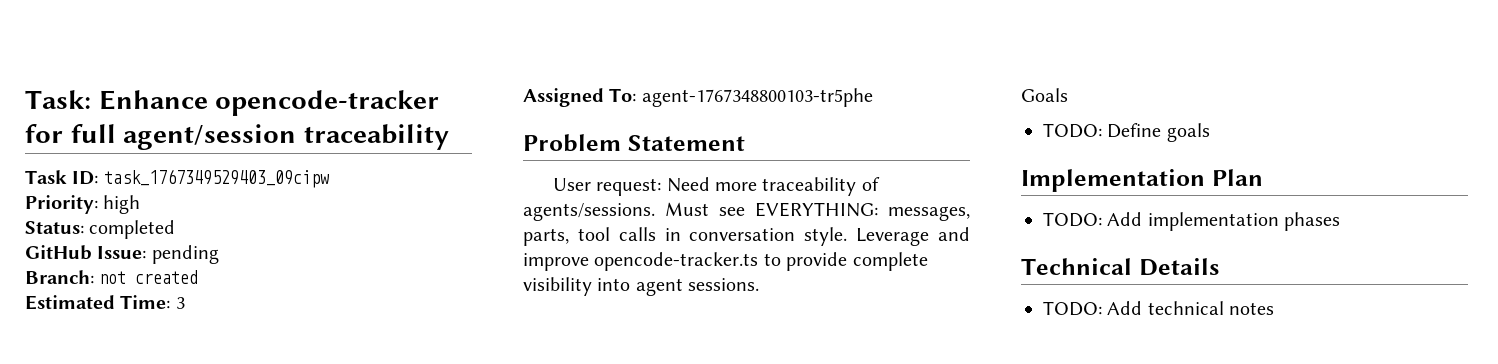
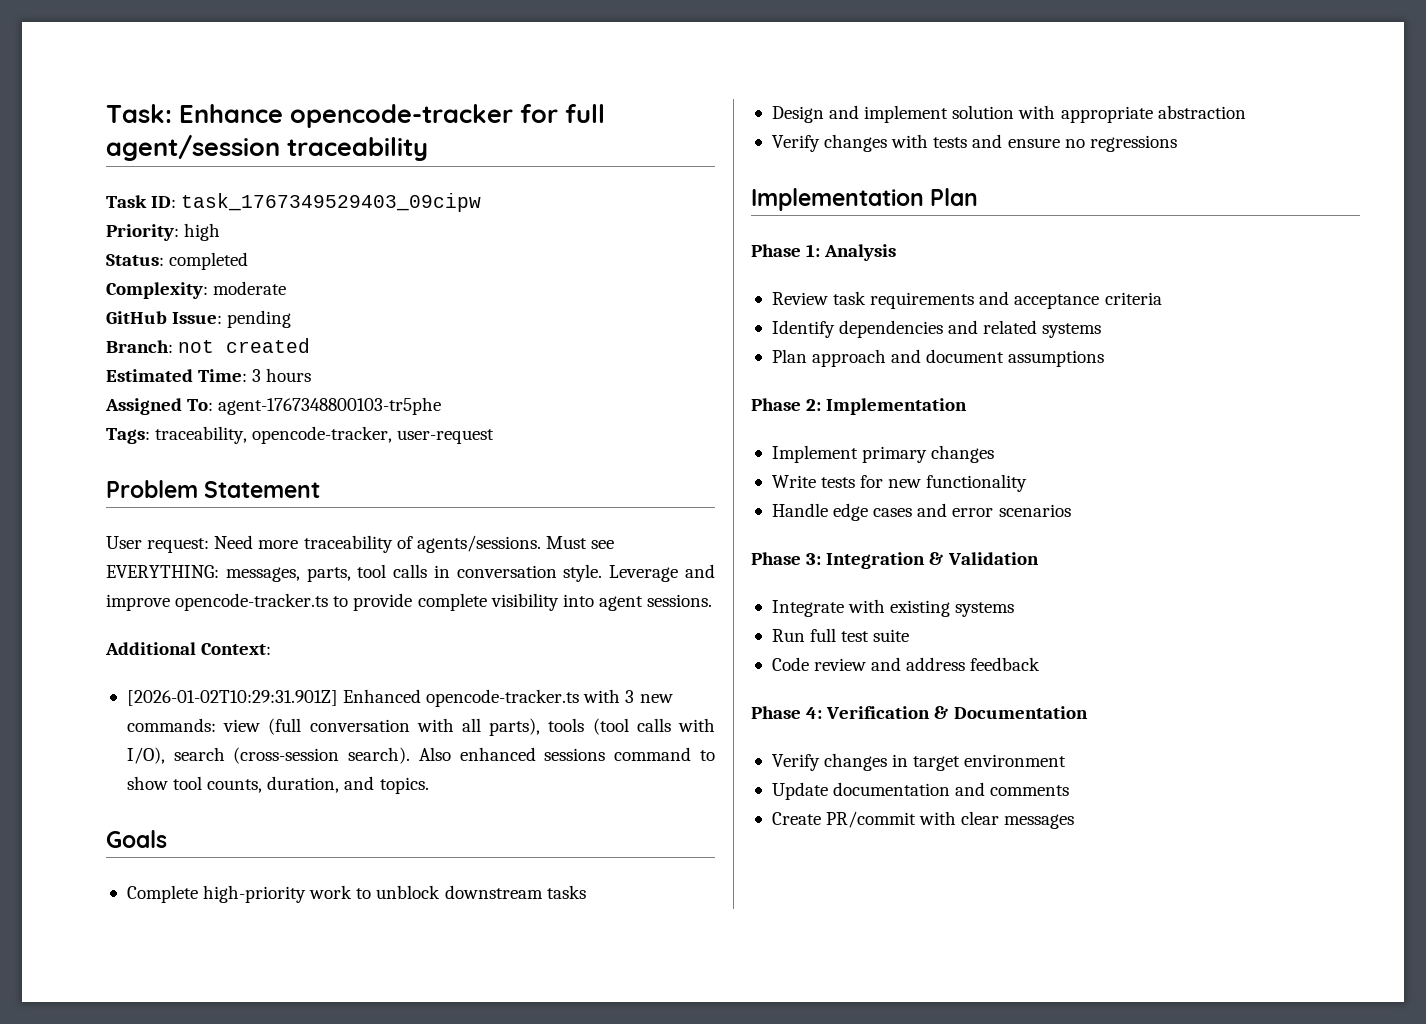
+ Complexity: moderate
- Estimated Time: 3
+ Estimated Time: 3 hours
+ Tags: traceability, opencode-tracker, user-request
+ Additional Context:
+ [2026-01-02T10:29:31.901Z] Enhanced opencode-tracker.ts with 3 new commands: view (full conversation with all parts), tools (tool calls with I/O), search (cross-session search). Also enhanced sessions command to show tool counts, duration, and topics.
  Goals
- TODO: Define goals
+ Complete high-priority work to unblock downstream tasks
+ Design and implement solution with appropriate abstraction
+ Verify changes with tests and ensure no regressions
  Implementation Plan
- TODO: Add implementation phases
- Technical Details
- TODO: Add technical notes
+ Phase 1: Analysis
+ Review task requirements and acceptance criteria
+ Identify dependencies and related systems
+ Plan approach and document assumptions
+ Phase 2: Implementation
+ Implement primary changes
+ Write tests for new functionality
+ Handle edge cases and error scenarios
+ Phase 3: Integration & Validation
+ Integrate with existing systems
+ Run full test suite
+ Code review and address feedback
+ Phase 4: Verification & Documentation
+ Verify changes in target environment
+ Update documentation and comments
+ Create PR/commit with clear messages

